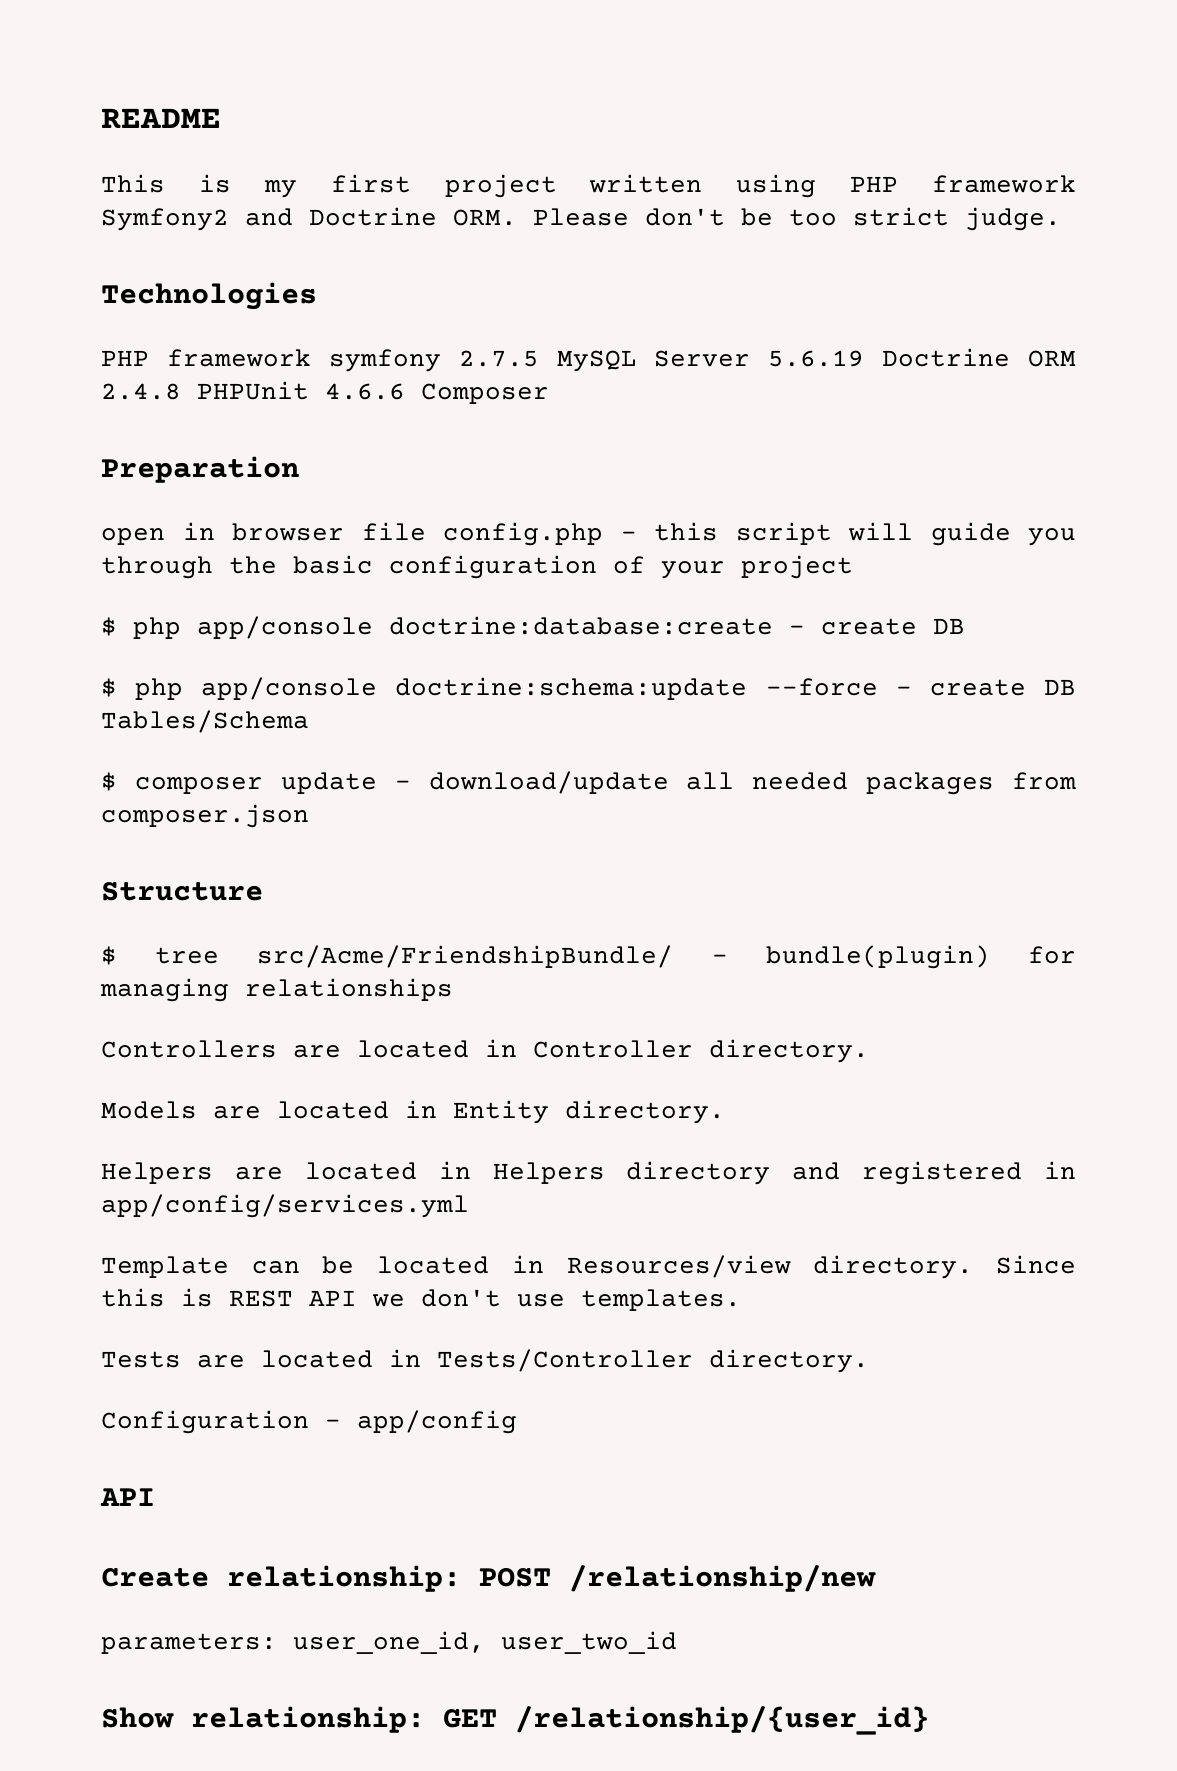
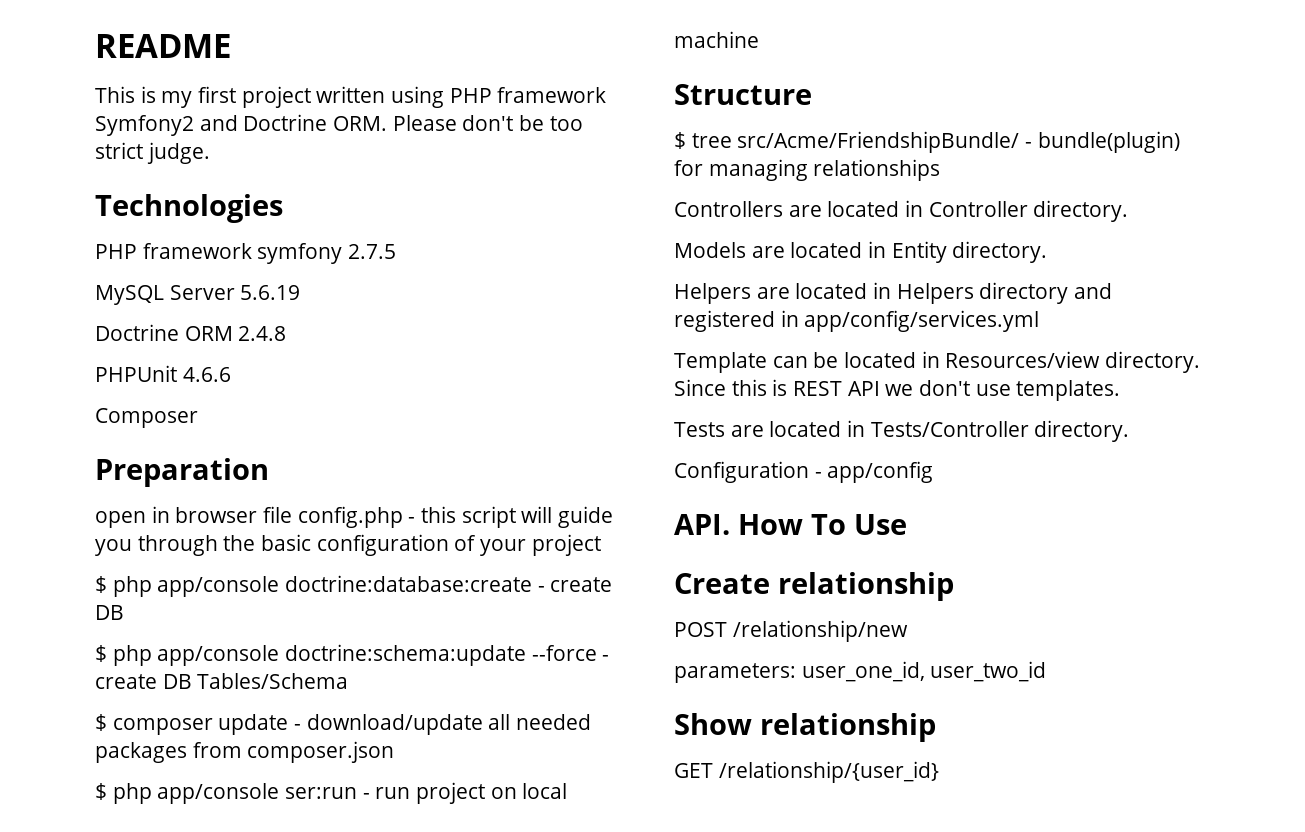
- PHP framework symfony 2.7.5 MySQL Server 5.6.19 Doctrine ORM 2.4.8 PHPUnit 4.6.6 Composer
+ PHP framework symfony 2.7.5
+ MySQL Server 5.6.19
+ Doctrine ORM 2.4.8
+ PHPUnit 4.6.6
+ Composer
+ $ php app/console ser:run - run project on local machine
  Configuration - app/config
- API
+ API. How To Use
- Create relationship: POST /relationship/new
+ Create relationship
+ POST /relationship/new
- Show relationship: GET /relationship/{user_id}
+ Show relationship
+ GET /relationship/{user_id}

